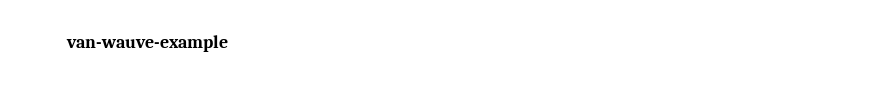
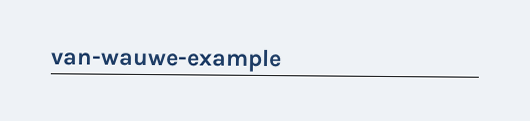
- van-wauve-example
+ van-wauwe-example

